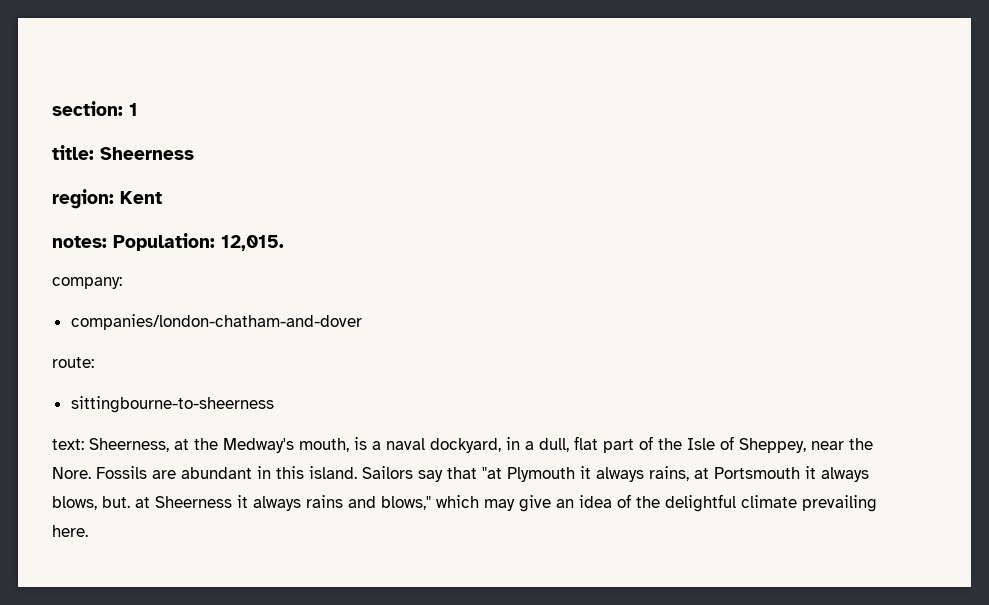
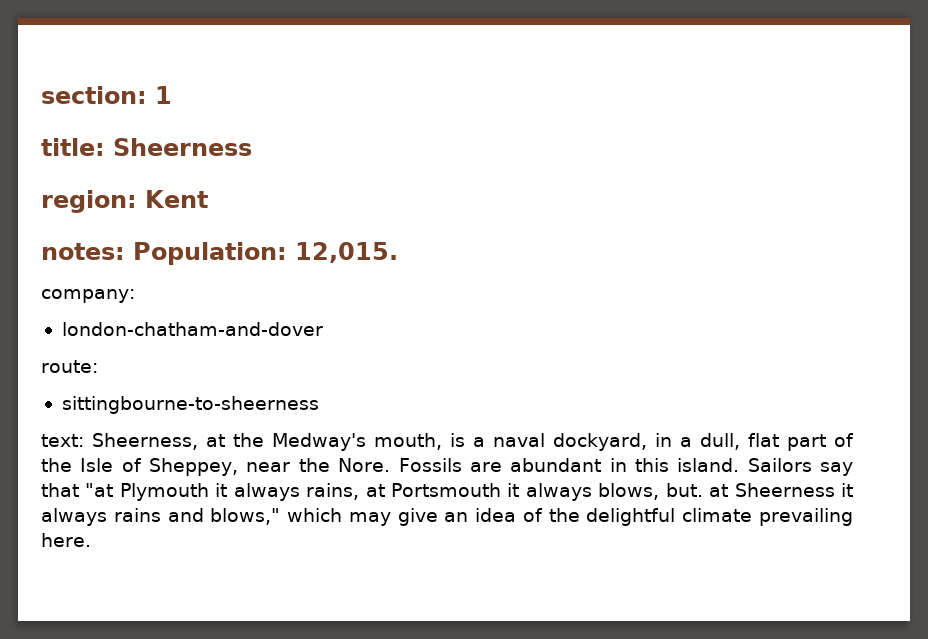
- companies/london-chatham-and-dover
+ london-chatham-and-dover

